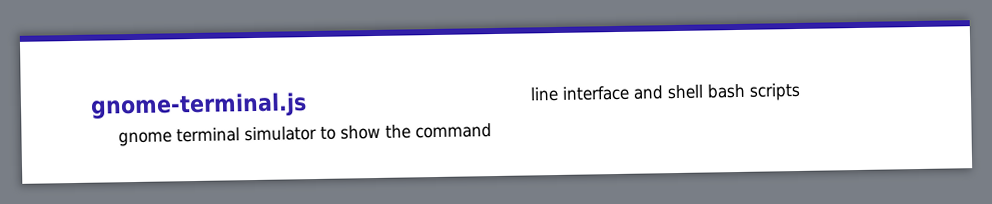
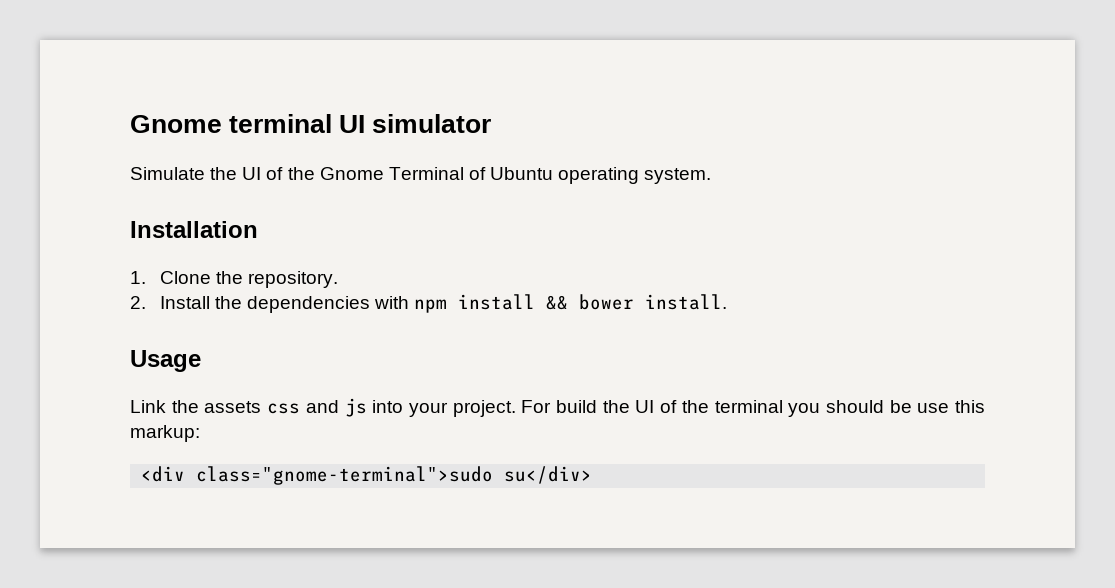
- gnome-terminal.js
- gnome terminal simulator to show the command line interface and shell bash scripts
+ Gnome terminal UI simulator
+ Simulate the UI of the Gnome Terminal of Ubuntu operating system.
+ Installation
+ 1. Clone the repository.
+ 2. Install the dependencies with npm install && bower install.
+ Usage
+ Link the assets css and js into your project. For build the UI of the terminal you should be use this markup:
+ <div class="gnome-terminal">sudo su</div>

